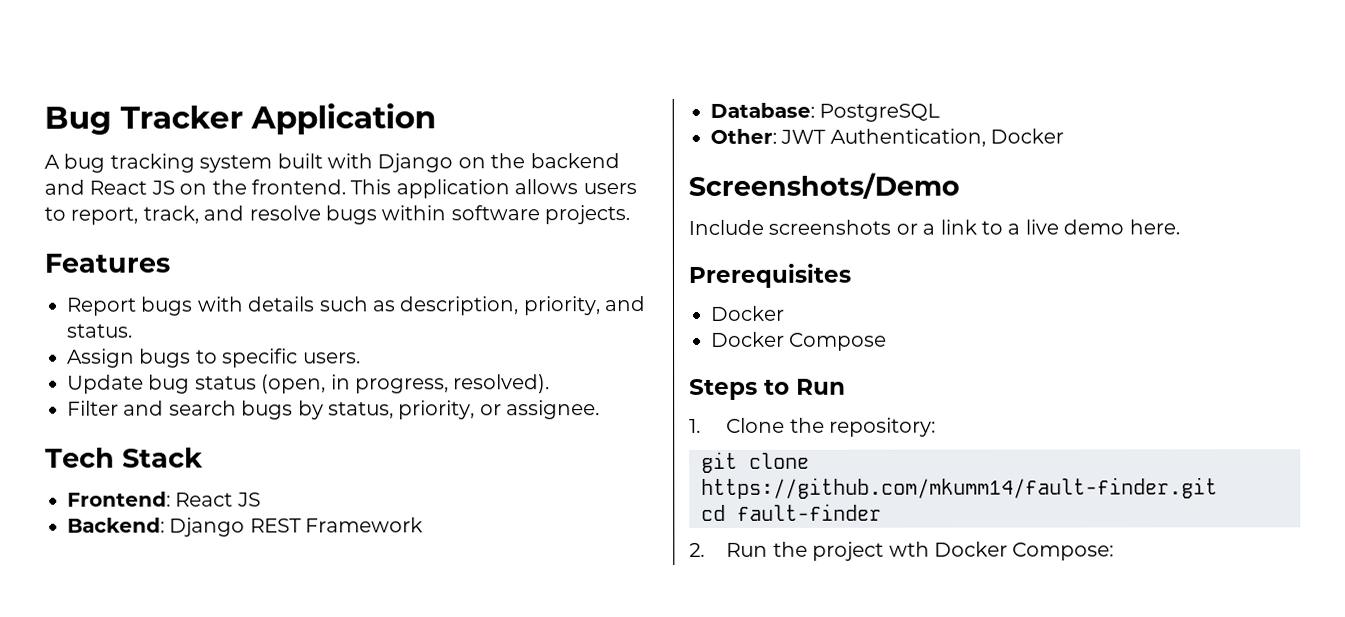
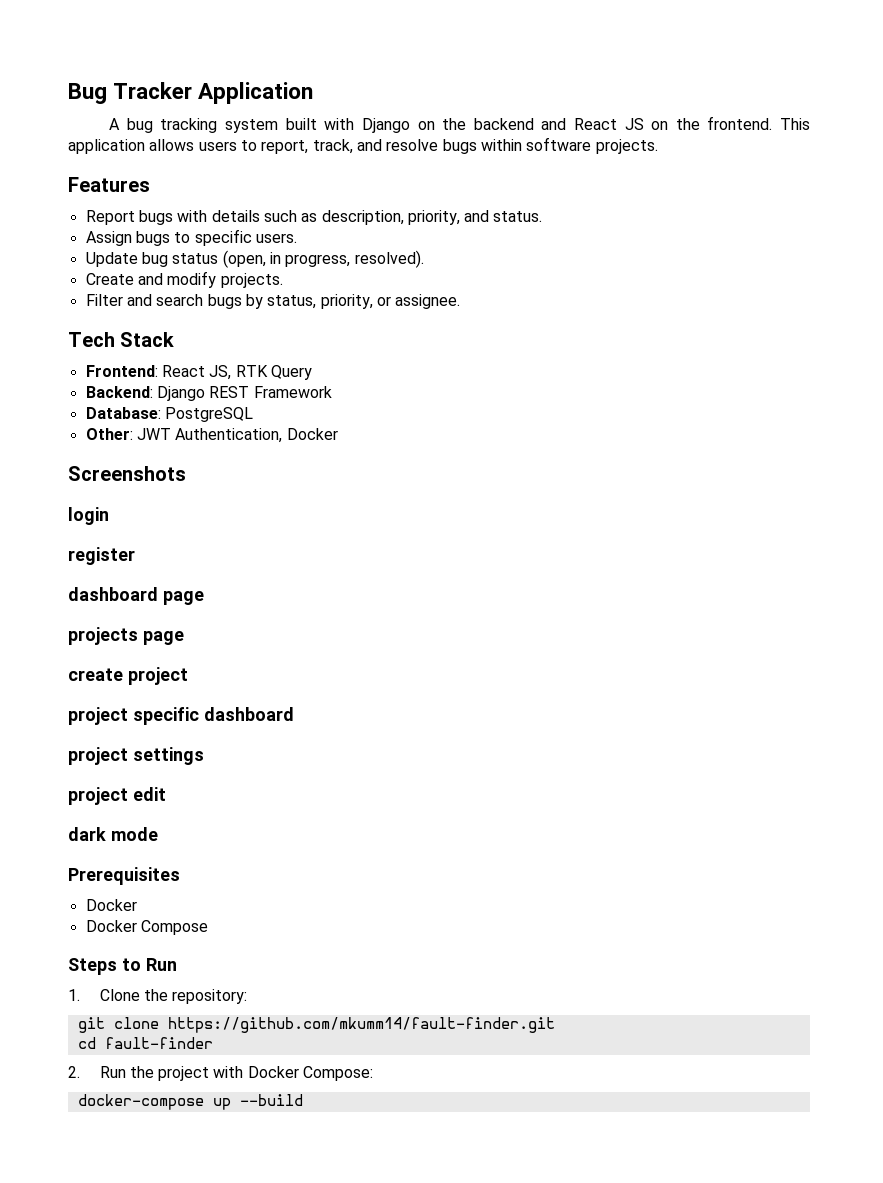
+ Create and modify projects.
- Frontend: React JS
+ Frontend: React JS, RTK Query
- Screenshots/Demo
- Include screenshots or a link to a live demo here.
+ Screenshots
+ login
+ register
+ dashboard page
+ projects page
+ create project
+ project specific dashboard
+ project settings
+ project edit
+ dark mode
- 2. Run the project wth Docker Compose:
+ 2. Run the project with Docker Compose:
+ docker-compose up --build

